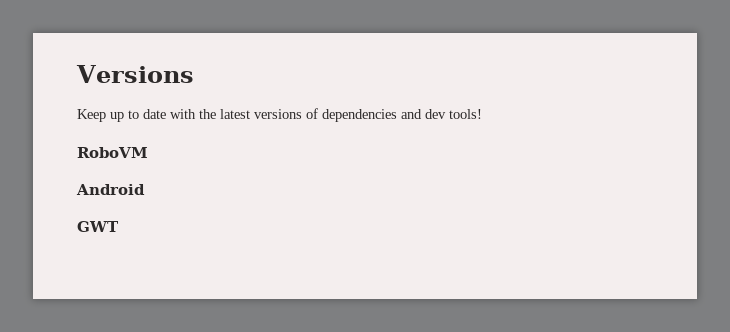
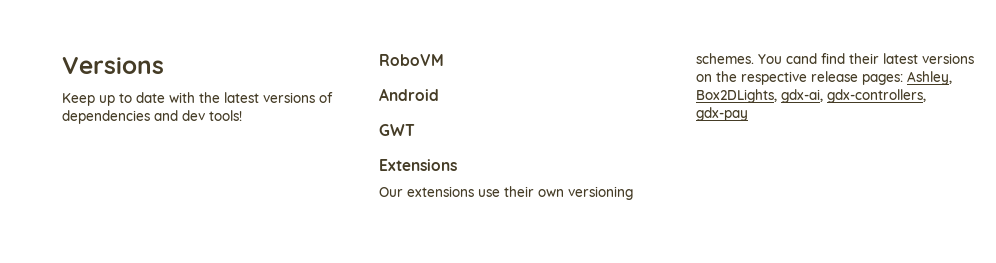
+ Extensions
+ Our extensions use their own versioning schemes. You cand find their latest versions on the respective release pages: Ashley, Box2DLights, gdx-ai, gdx-controllers, gdx-pay

